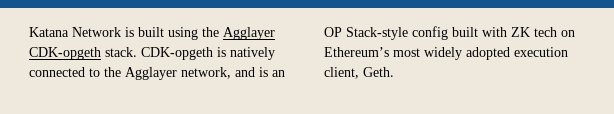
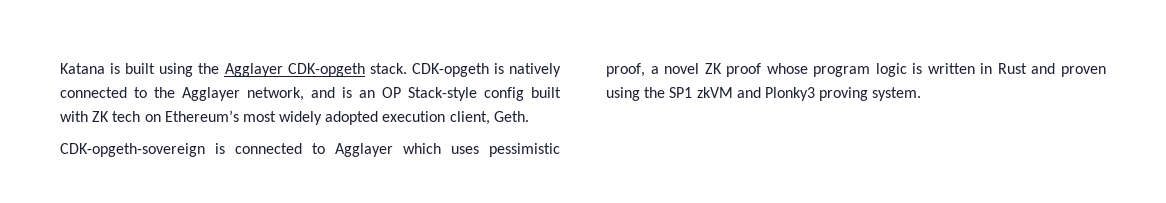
- Katana Network is built using the Agglayer CDK-opgeth stack.
+ Katana is built using the Agglayer CDK-opgeth stack.
+ CDK-opgeth-sovereign is connected to Agglayer which uses pessimistic proof, a novel ZK proof whose program logic is written in Rust and proven using the SP1 zkVM and Plonky3 proving system.

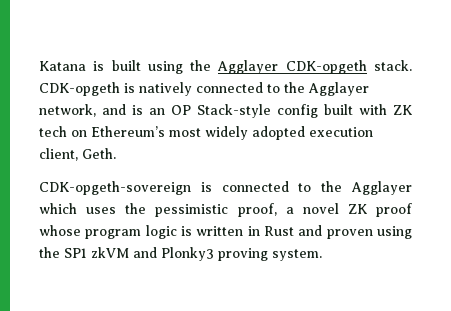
- CDK-opgeth-sovereign is connected to Agglayer which uses pessimistic proof, a novel ZK proof whose program logic is written in Rust and proven using the SP1 zkVM and Plonky3 proving system.
+ CDK-opgeth-sovereign is connected to the Agglayer which uses the pessimistic proof, a novel ZK proof whose program logic is written in Rust and proven using the SP1 zkVM and Plonky3 proving system.

